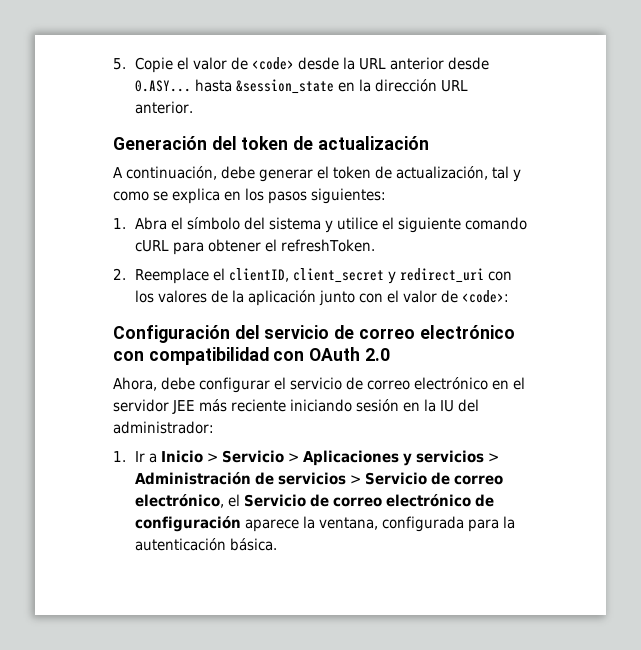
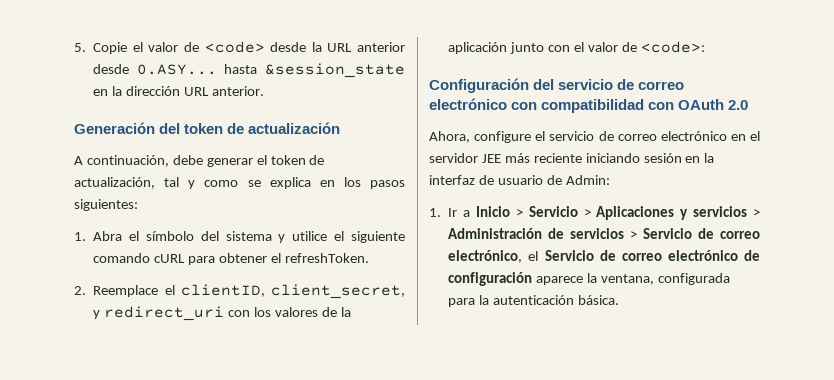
- 2. Reemplace el clientID, client_secret y redirect_uri con los valores de la aplicación junto con el valor de <code>:
+ 2. Reemplace el clientID, client_secret, y redirect_uri con los valores de la aplicación junto con el valor de <code>:
- Ahora, debe configurar el servicio de correo electrónico en el servidor JEE más reciente iniciando sesión en la IU del administrador:
+ Ahora, configure el servicio de correo electrónico en el servidor JEE más reciente iniciando sesión en la interfaz de usuario de Admin:

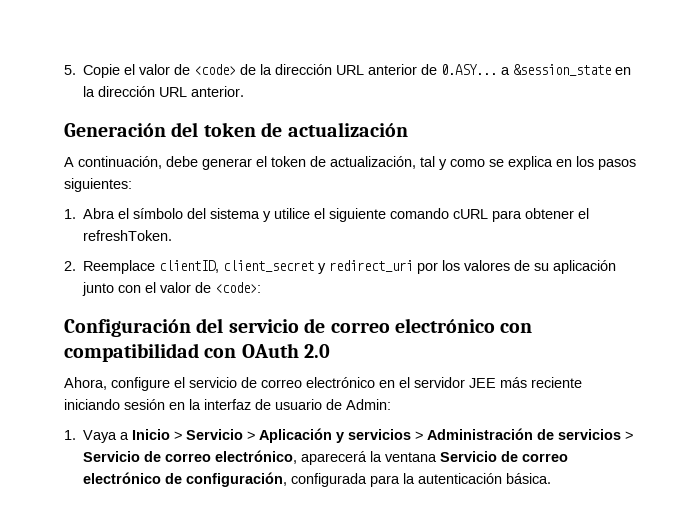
- 5. Copie el valor de <code> desde la URL anterior desde 0.ASY... hasta &session_state en la dirección URL anterior.
+ 5. Copie el valor de <code> de la dirección URL anterior de 0.ASY... a &session_state en la dirección URL anterior.
- 2. Reemplace el clientID, client_secret, y redirect_uri con los valores de la aplicación junto con el valor de <code>:
+ 2. Reemplace clientID, client_secret y redirect_uri por los valores de su aplicación junto con el valor de <code>:
- 1. Ir a Inicio > Servicio > Aplicaciones y servicios > Administración de servicios > Servicio de correo electrónico, el Servicio de correo electrónico de configuración aparece la ventana, configurada para la autenticación básica.
+ 1. Vaya a Inicio > Servicio > Aplicación y servicios > Administración de servicios > Servicio de correo electrónico, aparecerá la ventana Servicio de correo electrónico de configuración, configurada para la autenticación básica.

